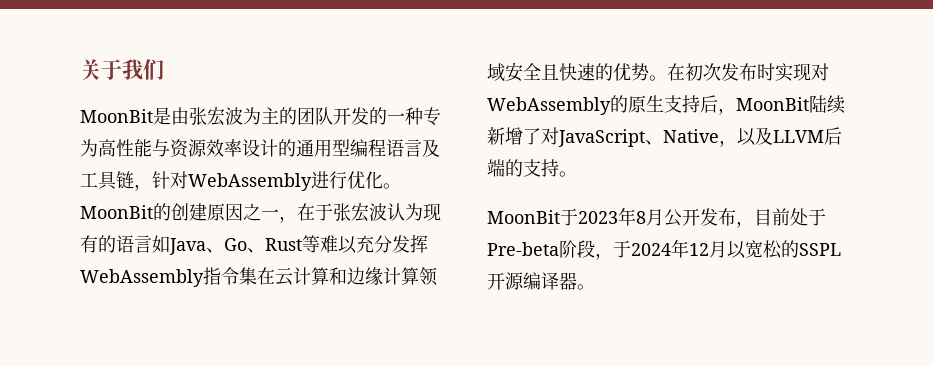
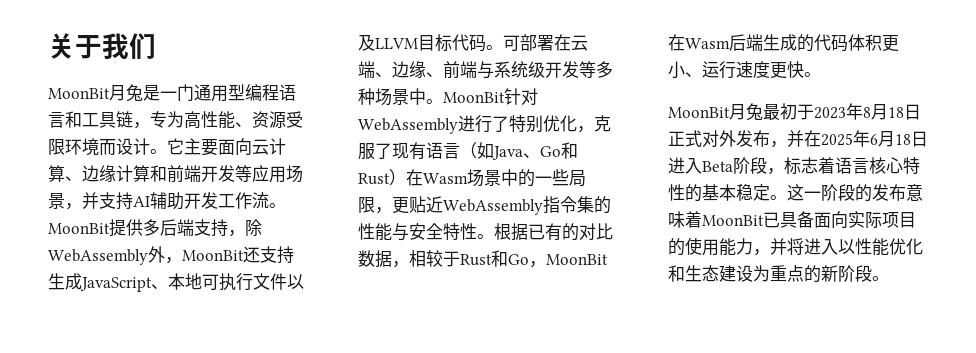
- MoonBit是由张宏波为主的团队开发的一种专为高性能与资源效率设计的通用型编程语言及工具链，针对WebAssembly进行优化。MoonBit的创建原因之一，在于张宏波认为现有的语言如Java、Go、Rust等难以充分发挥WebAssembly指令集在云计算和边缘计算领域安全且快速的优势。在初次发布时实现对WebAssembly的原生支持后，MoonBit陆续新增了对JavaScript、Native，以及LLVM后端的支持。
+ MoonBit月兔是一门通用型编程语言和工具链，专为高性能、资源受限环境而设计。它主要面向云计算、边缘计算和前端开发等应用场景，并支持AI辅助开发工作流。MoonBit提供多后端支持，除WebAssembly外，MoonBit还支持生成JavaScript、本地可执行文件以及LLVM目标代码。可部署在云端、边缘、前端与系统级开发等多种场景中。MoonBit针对WebAssembly进行了特别优化，克服了现有语言（如Java、Go和Rust）在Wasm场景中的一些局限，更贴近WebAssembly指令集的性能与安全特性。根据已有的对比数据，相较于Rust和Go，MoonBit在Wasm后端生成的代码体积更小、运行速度更快。
- MoonBit于2023年8月公开发布，目前处于Pre-beta阶段，于2024年12月以宽松的SSPL开源编译器。
+ MoonBit月兔最初于2023年8月18日正式对外发布，并在2025年6月18日进入Beta阶段，标志着语言核心特性的基本稳定。这一阶段的发布意味着MoonBit已具备面向实际项目的使用能力，并将进入以性能优化和生态建设为重点的新阶段。

